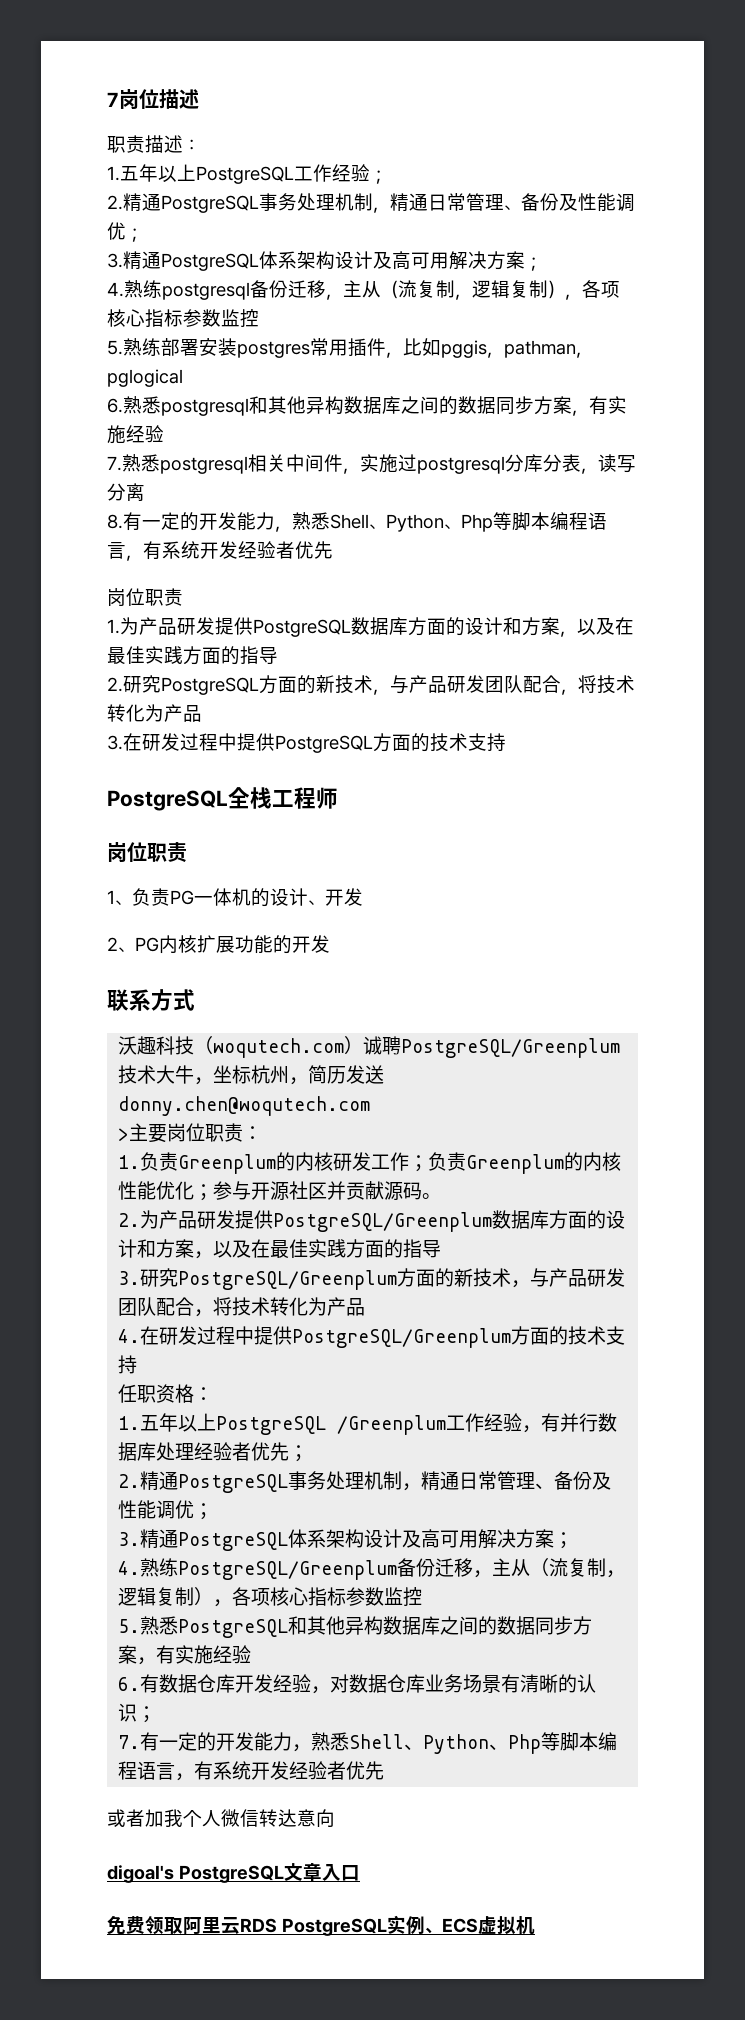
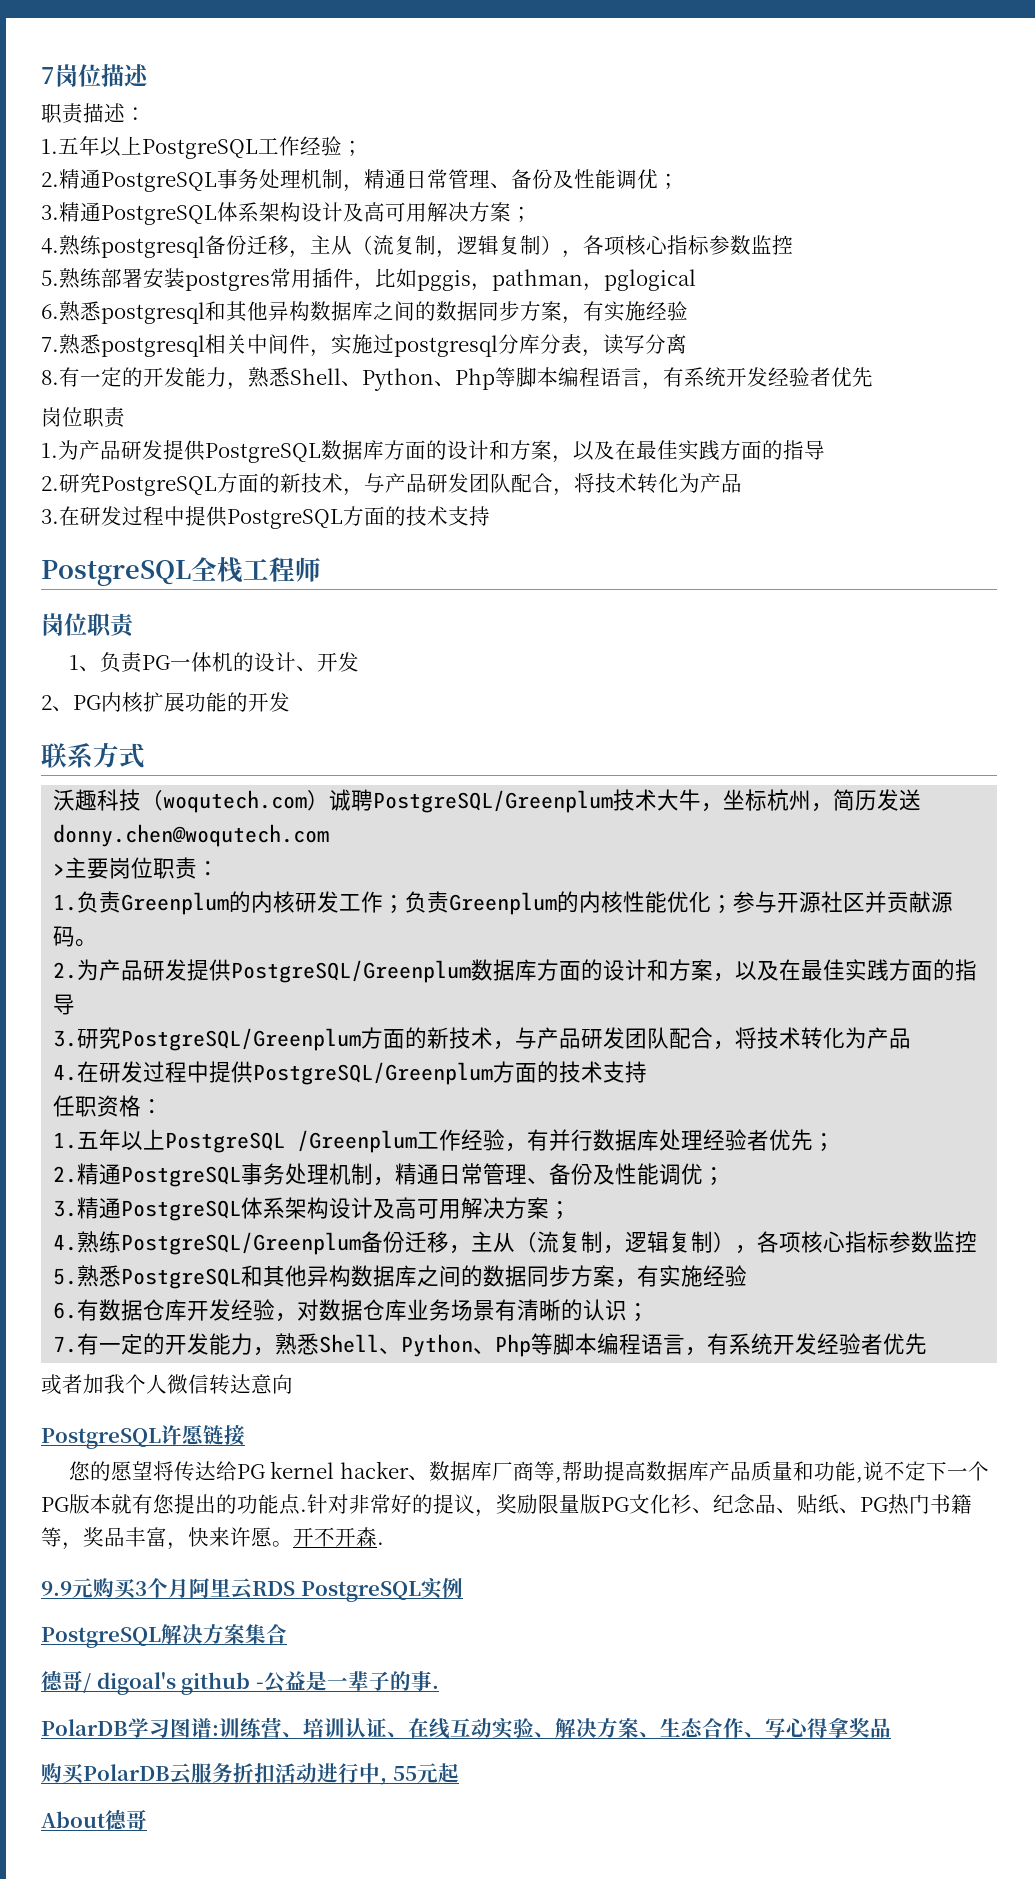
- digoal's PostgreSQL文章入口
- 免费领取阿里云RDS PostgreSQL实例、ECS虚拟机
+ PostgreSQL许愿链接
+ 您的愿望将传达给PG kernel hacker、数据库厂商等,帮助提高数据库产品质量和功能,说不定下一个PG版本就有您提出的功能点.针对非常好的提议，奖励限量版PG文化衫、纪念品、贴纸、PG热门书籍等，奖品丰富，快来许愿。开不开森.
+ 9.9元购买3个月阿里云RDS PostgreSQL实例
+ PostgreSQL解决方案集合
+ 德哥/ digoal's github -公益是一辈子的事.
+ PolarDB学习图谱:训练营、培训认证、在线互动实验、解决方案、生态合作、写心得拿奖品
+ 购买PolarDB云服务折扣活动进行中, 55元起
+ About德哥

